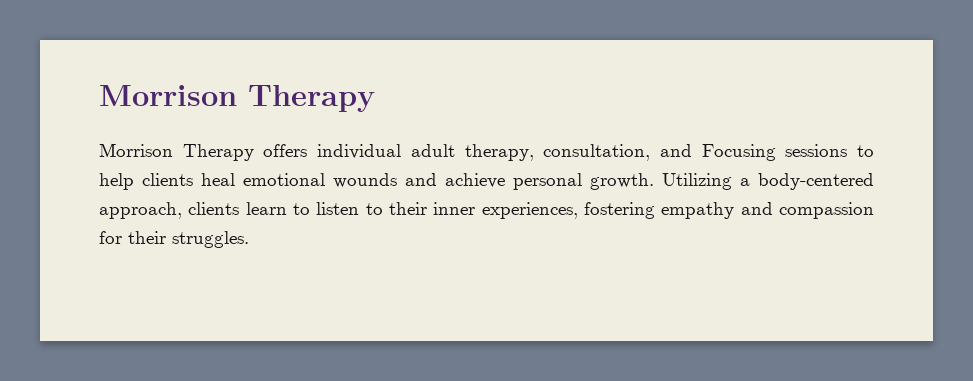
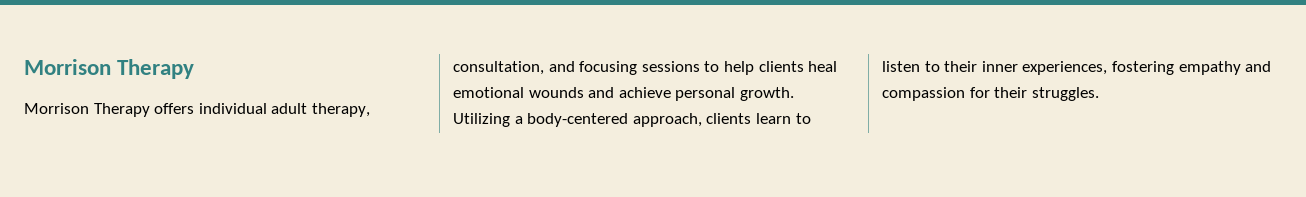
- Morrison Therapy offers individual adult therapy, consultation, and Focusing sessions to help clients heal emotional wounds and achieve personal growth.
+ Morrison Therapy offers individual adult therapy, consultation, and focusing sessions to help clients heal emotional wounds and achieve personal growth.

